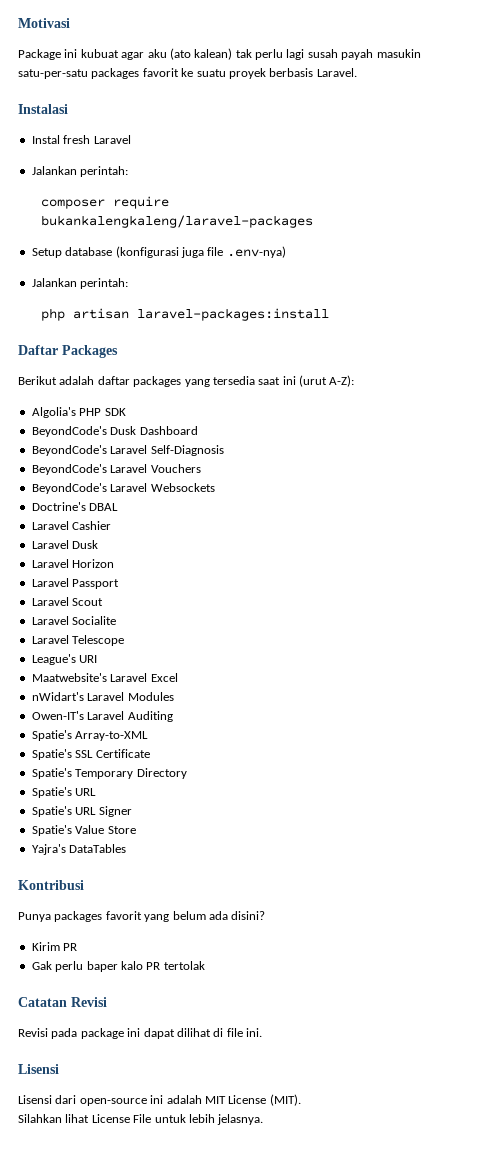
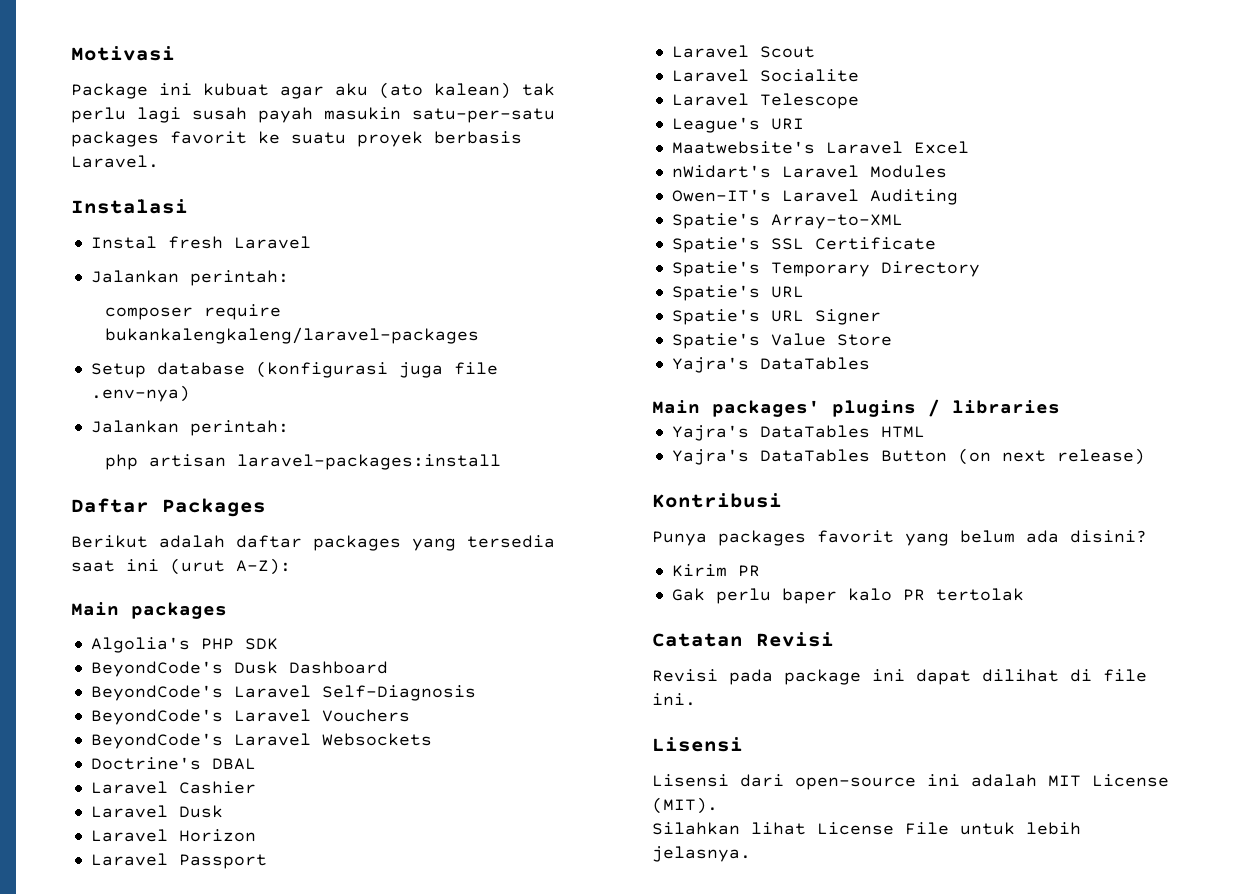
+ Main packages
+ Main packages' plugins / libraries
+ Yajra's DataTables HTML
+ Yajra's DataTables Button (on next release)

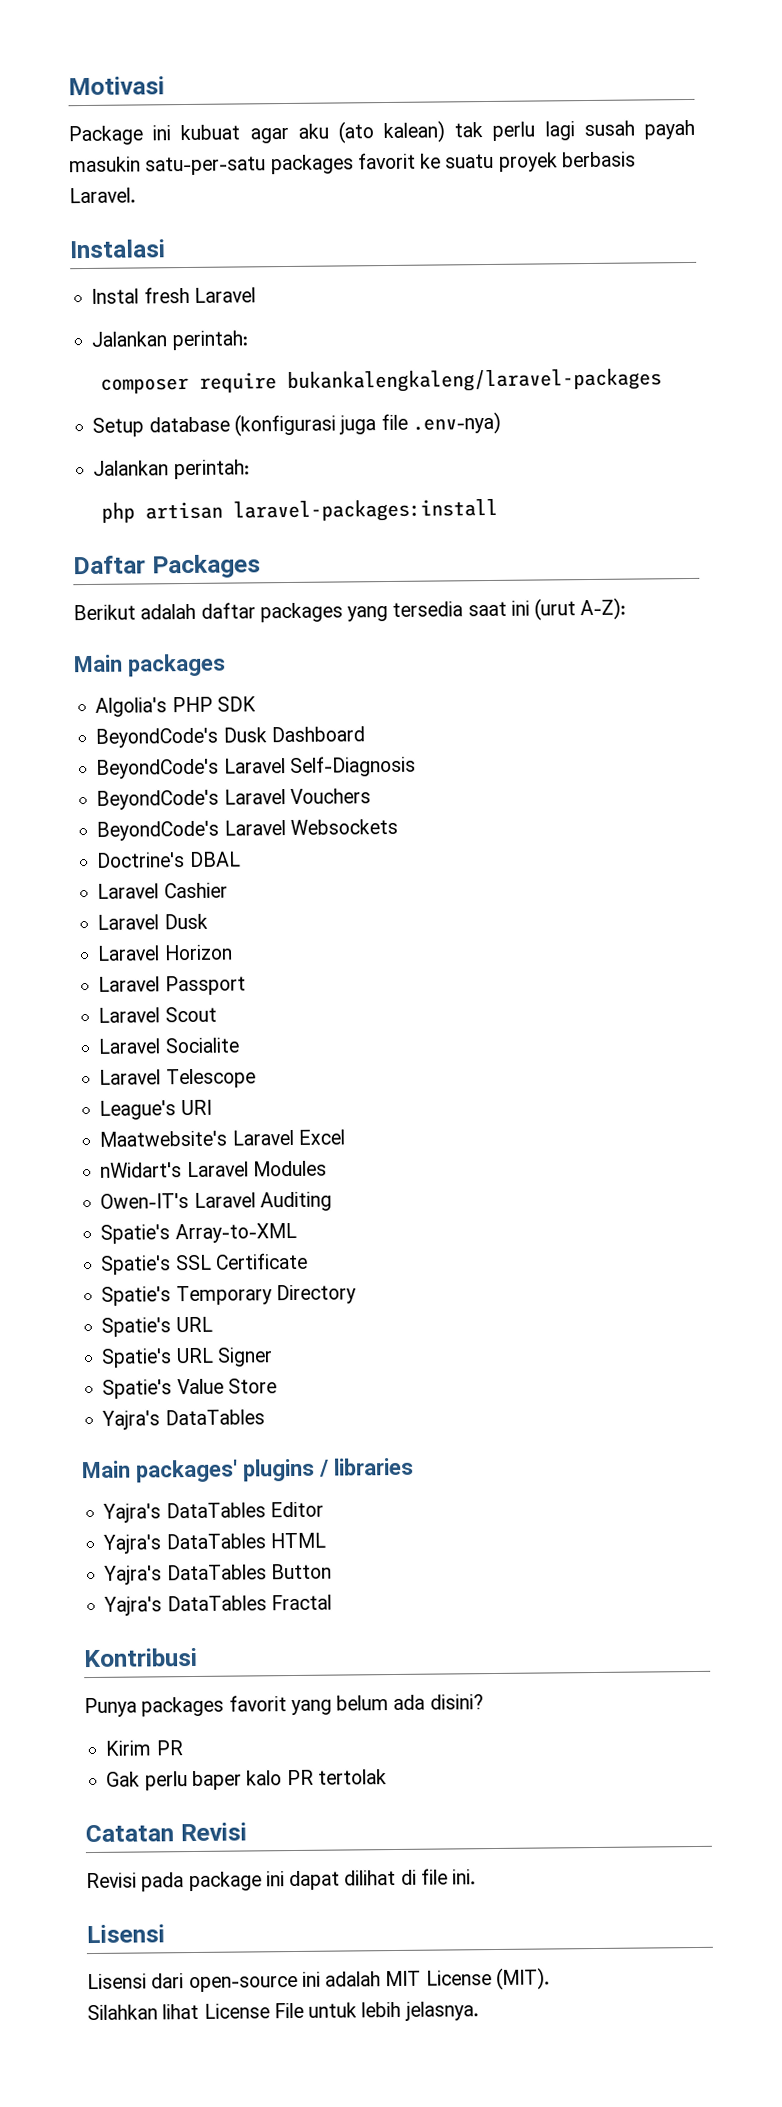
+ Yajra's DataTables Editor
- Yajra's DataTables Button (on next release)
+ Yajra's DataTables Button
+ Yajra's DataTables Fractal

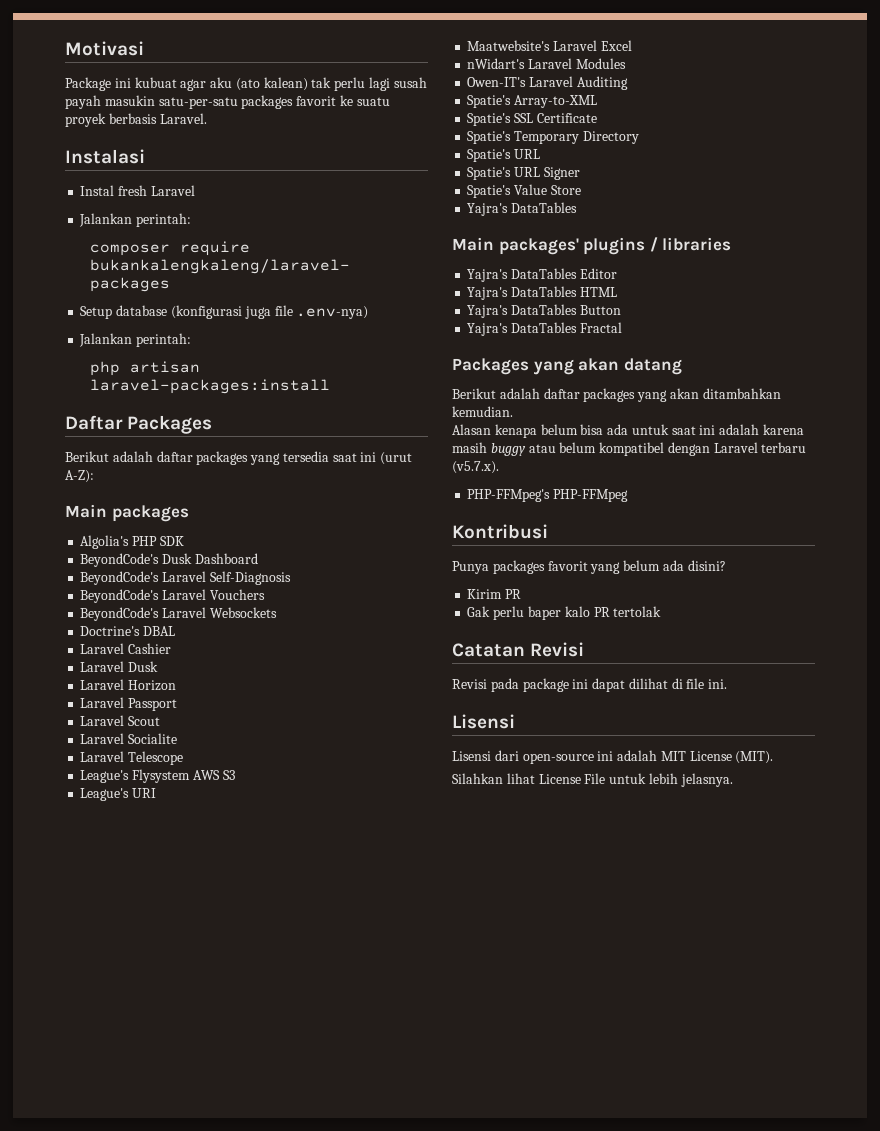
+ League's Flysystem AWS S3
+ Packages yang akan datang
+ Berikut adalah daftar packages yang akan ditambahkan kemudian.
+ Alasan kenapa belum bisa ada untuk saat ini adalah karena masih buggy atau belum kompatibel dengan Laravel terbaru (v5.7.x).
+ PHP-FFMpeg's PHP-FFMpeg

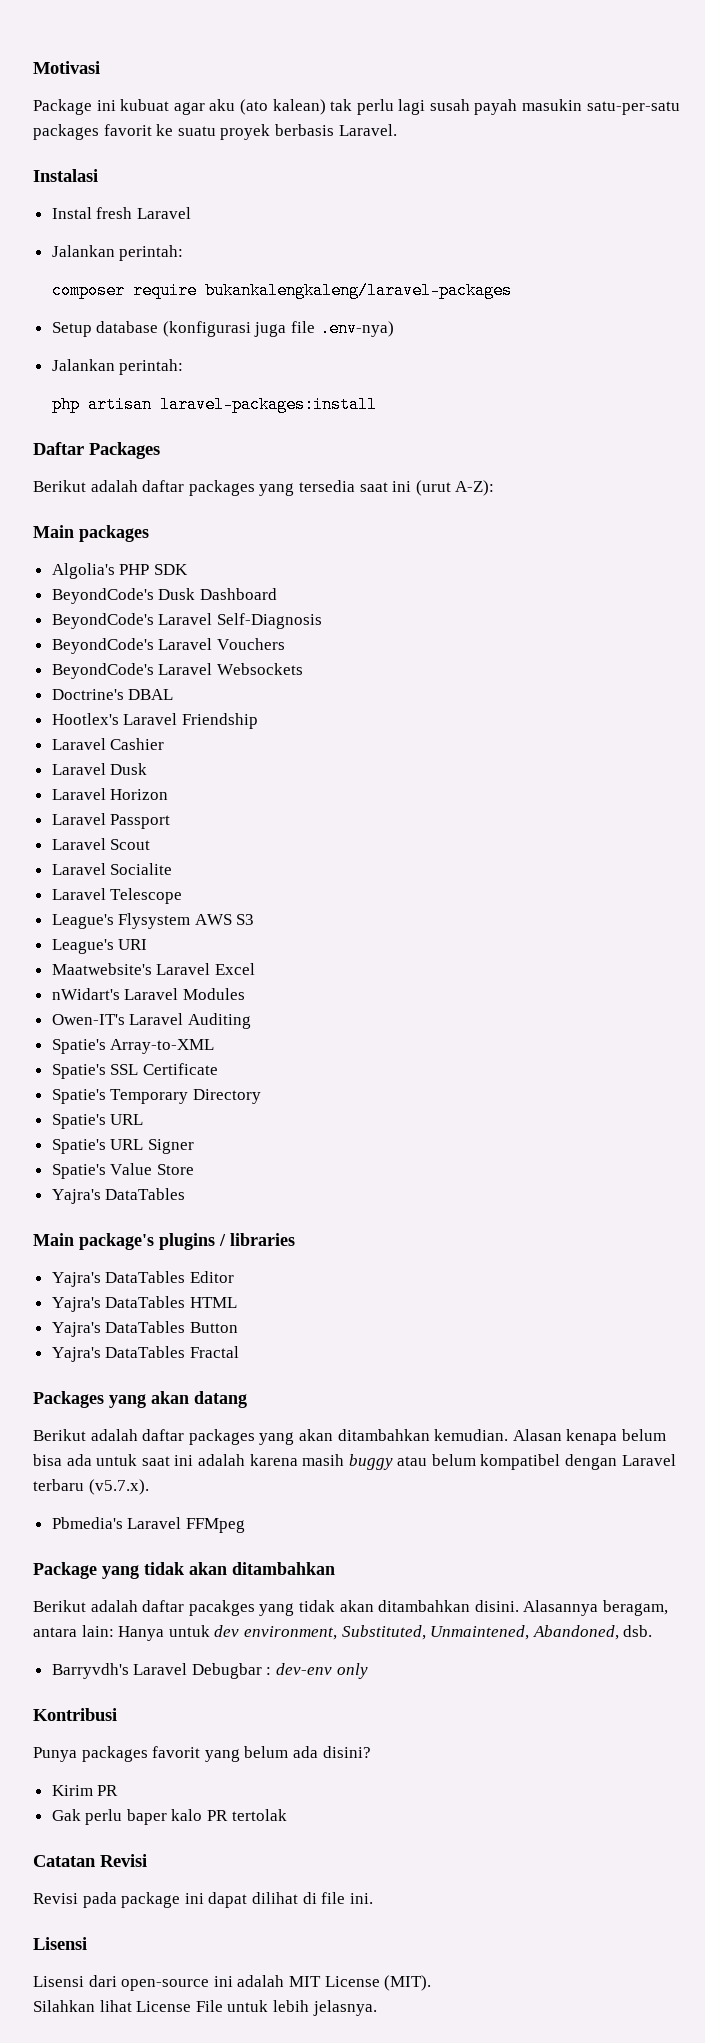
+ Hootlex's Laravel Friendship
- Main packages' plugins / libraries
+ Main package's plugins / libraries
- Berikut adalah daftar packages yang akan ditambahkan kemudian.
- Alasan kenapa belum bisa ada untuk saat ini adalah karena masih buggy atau belum kompatibel dengan Laravel terbaru (v5.7.x).
+ Berikut adalah daftar packages yang akan ditambahkan kemudian. Alasan kenapa belum bisa ada untuk saat ini adalah karena masih buggy atau belum kompatibel dengan Laravel terbaru (v5.7.x).
- PHP-FFMpeg's PHP-FFMpeg
+ Pbmedia's Laravel FFMpeg
+ Package yang tidak akan ditambahkan
+ Berikut adalah daftar pacakges yang tidak akan ditambahkan disini. Alasannya beragam, antara lain: Hanya untuk dev environment, Substituted, Unmaintened, Abandoned, dsb.
+ Barryvdh's Laravel Debugbar : dev-env only

